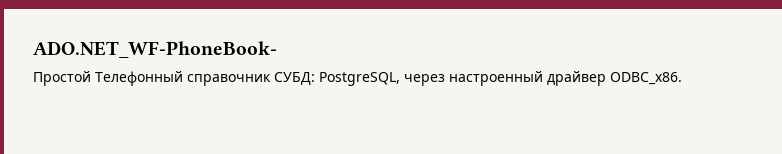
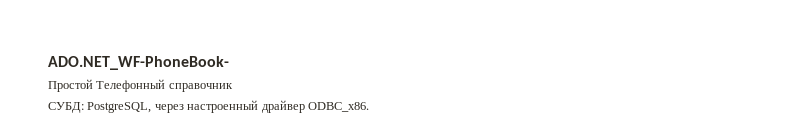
- Простой Телефонный справочник СУБД: PostgreSQL, через настроенный драйвер ODBC_x86.
+ Простой Телефонный справочник
+ СУБД: PostgreSQL, через настроенный драйвер ODBC_x86.

